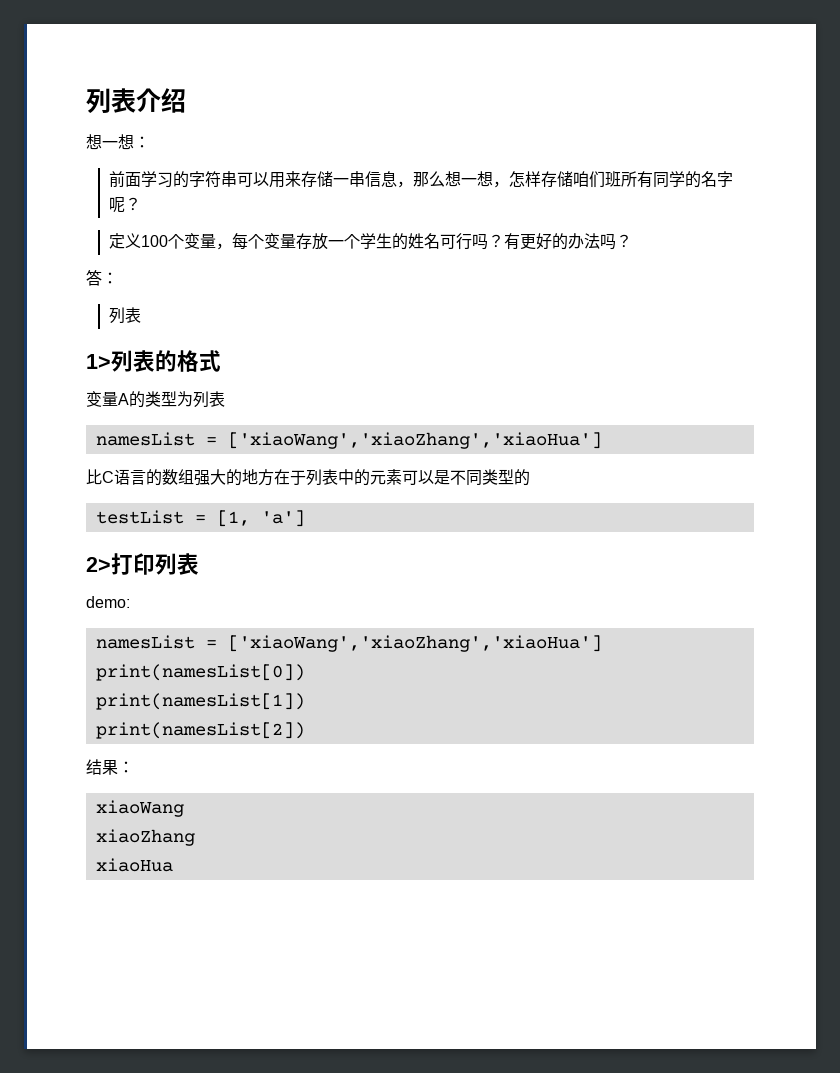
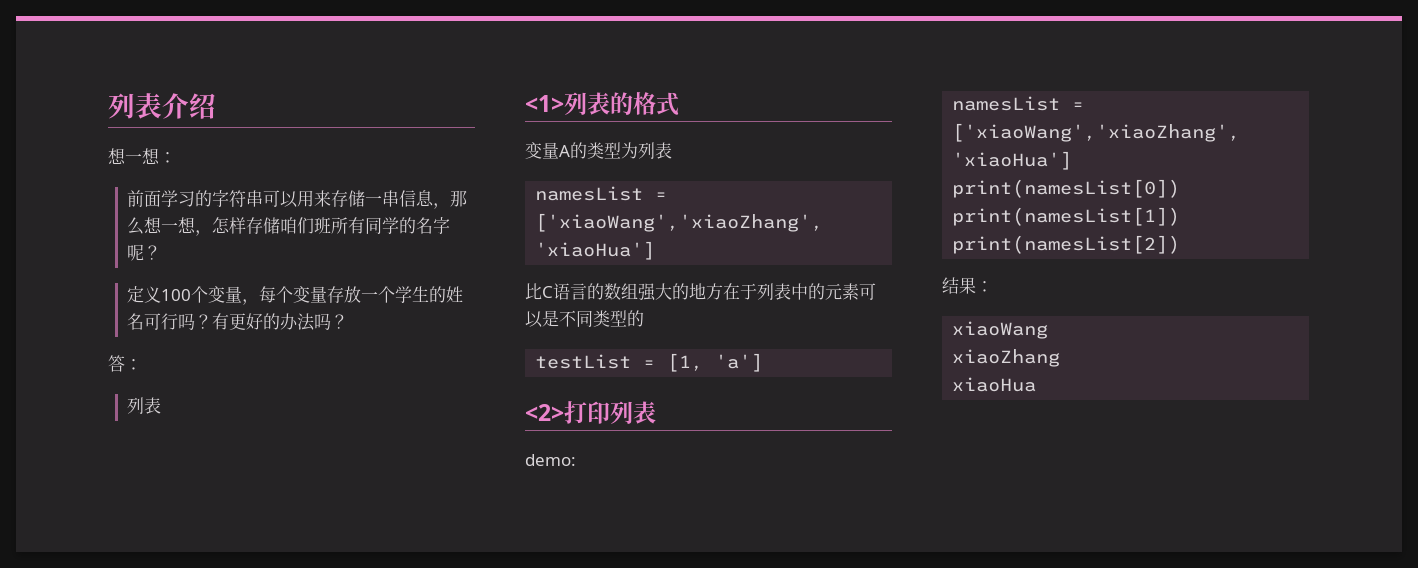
- 1>列表的格式
+ <1>列表的格式
- 2>打印列表
+ <2>打印列表

